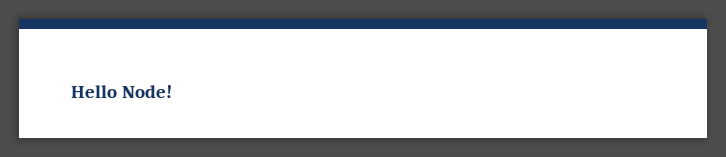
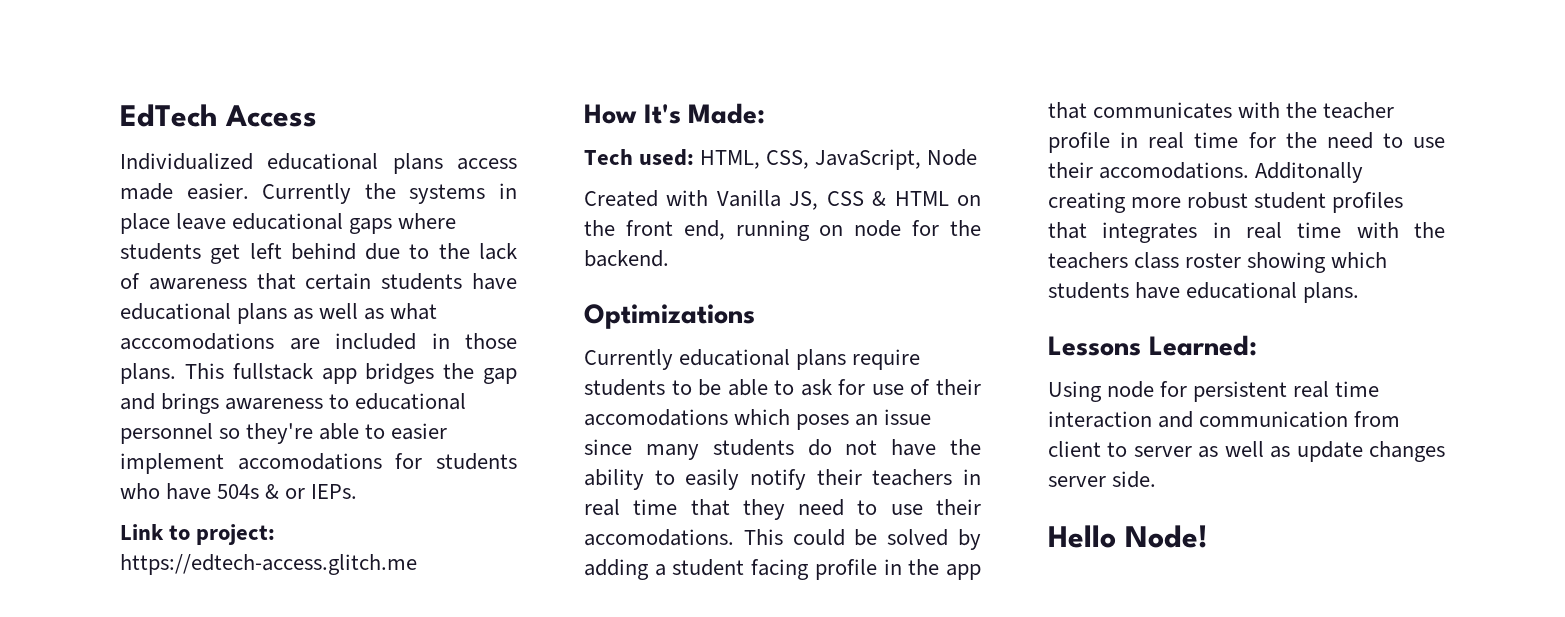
+ EdTech Access
+ Individualized educational plans access made easier. Currently the systems in place leave educational gaps where students get left behind due to the lack of awareness that certain students have educational plans as well as what acccomodations are included in those plans. This fullstack app bridges the gap and brings awareness to educational personnel so they're able to easier implement accomodations for students who have 504s & or IEPs.
+ Link to project: https://edtech-access.glitch.me
+ How It's Made:
+ Tech used: HTML, CSS, JavaScript, Node
+ Created with Vanilla JS, CSS & HTML on the front end, running on node for the backend.
+ Optimizations
+ Currently educational plans require students to be able to ask for use of their accomodations which poses an issue since many students do not have the ability to easily notify their teachers in real time that they need to use their accomodations. This could be solved by adding a student facing profile in the app that communicates with the teacher profile in real time for the need to use their accomodations. Additonally creating more robust student profiles that integrates in real time with the teachers class roster showing which students have educational plans.
+ Lessons Learned:
+ Using node for persistent real time interaction and communication from client to server as well as update changes server side.

